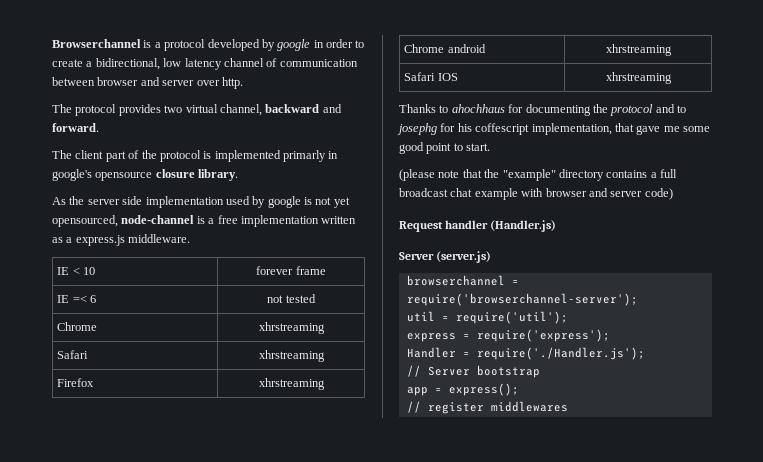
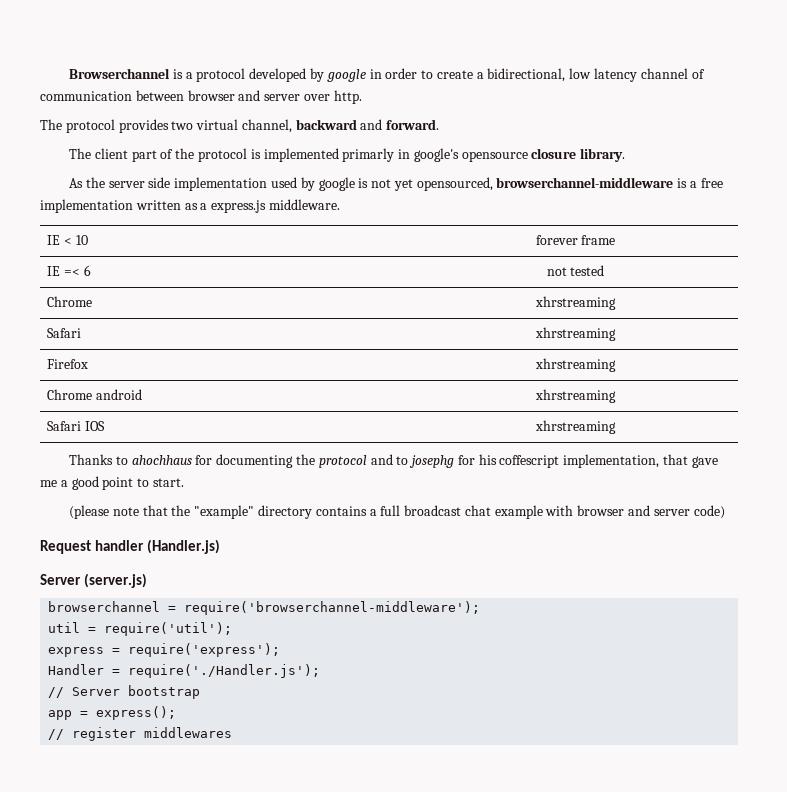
- As the server side implementation used by google is not yet opensourced, node-channel is a free implementation written as a express.js middleware.
+ As the server side implementation used by google is not yet opensourced, browserchannel-middleware is a free implementation written as a express.js middleware.
- Thanks to ahochhaus for documenting the protocol and to josephg for his coffescript implementation, that gave me some good point to start.
+ Thanks to ahochhaus for documenting the protocol and to josephg for his coffescript implementation, that gave me a good point to start.
- browserchannel = require('browserchannel-server');
+ browserchannel = require('browserchannel-middleware');

